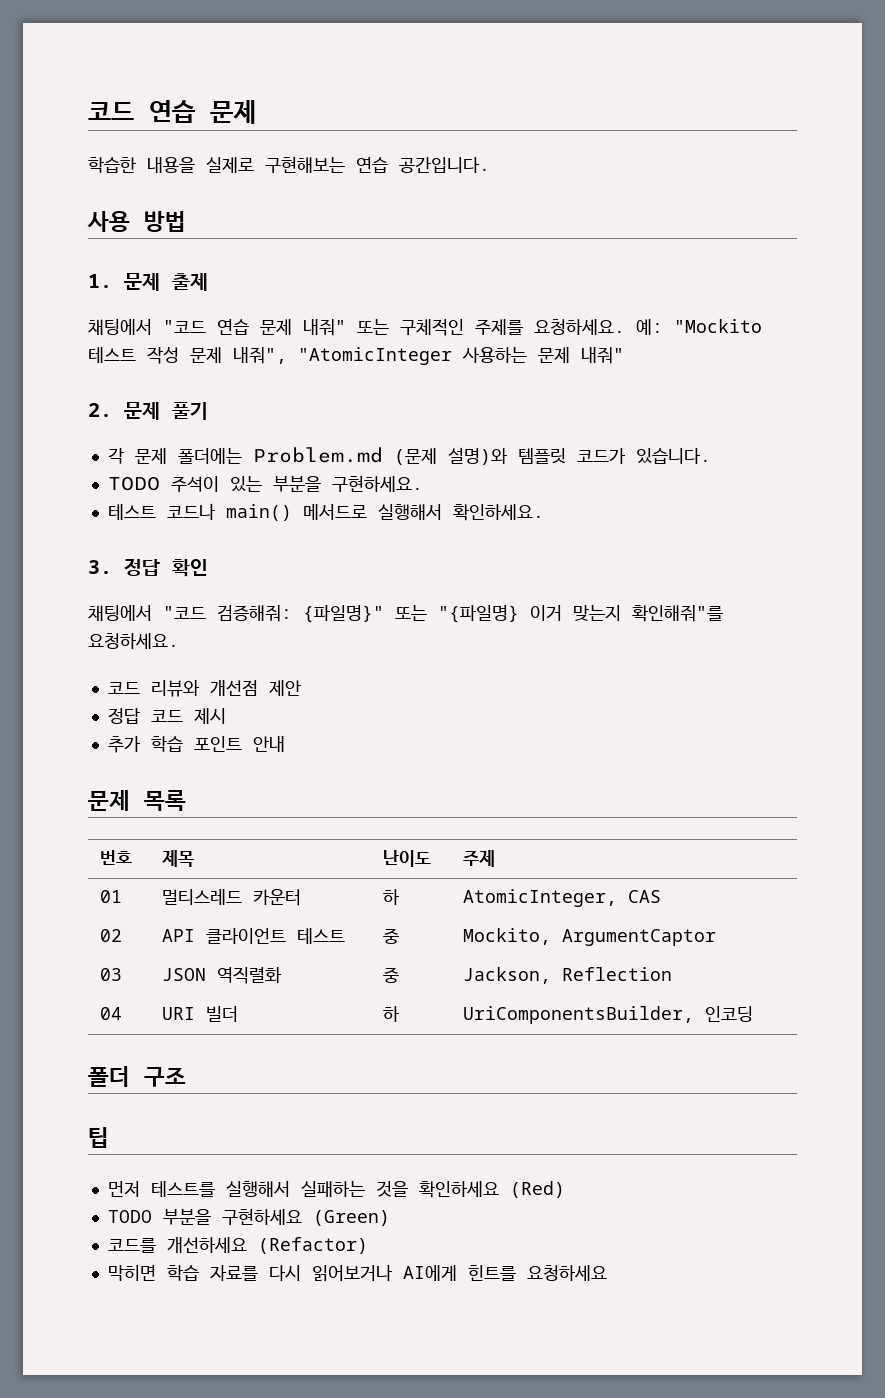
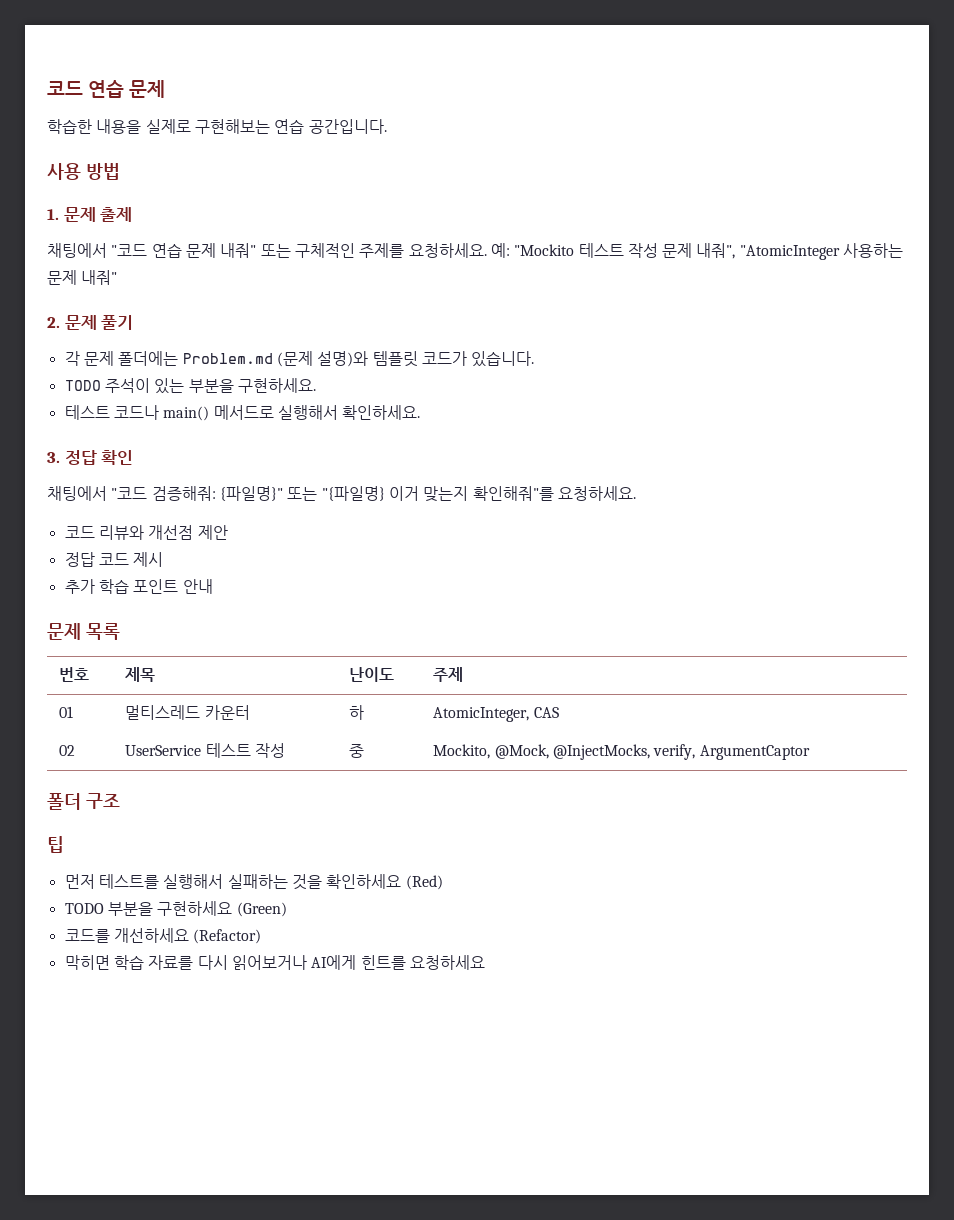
- 02 | API 클라이언트 테스트 | 중 | Mockito, ArgumentCaptor
- 03 | JSON 역직렬화 | 중 | Jackson, Reflection
- 04 | URI 빌더 | 하 | UriComponentsBuilder, 인코딩
+ 02 | UserService 테스트 작성 | 중 | Mockito, @Mock, @InjectMocks, verify, ArgumentCaptor

